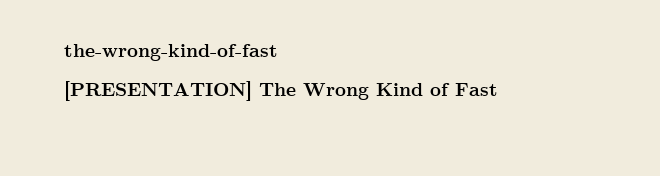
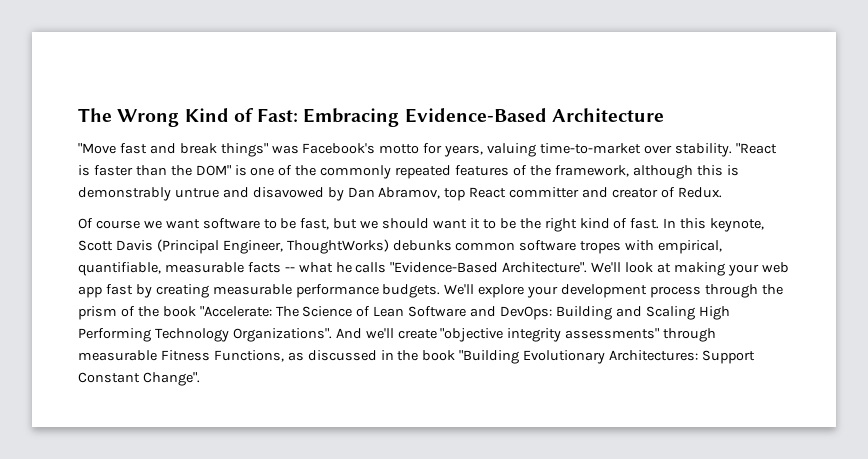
- the-wrong-kind-of-fast
- [PRESENTATION] The Wrong Kind of Fast
+ The Wrong Kind of Fast: Embracing Evidence-Based Architecture
+ "Move fast and break things" was Facebook's motto for years, valuing time-to-market over stability. "React is faster than the DOM" is one of the commonly repeated features of the framework, although this is demonstrably untrue and disavowed by Dan Abramov, top React committer and creator of Redux.
+ Of course we want software to be fast, but we should want it to be the right kind of fast. In this keynote, Scott Davis (Principal Engineer, ThoughtWorks) debunks common software tropes with empirical, quantifiable, measurable facts -- what he calls "Evidence-Based Architecture". We'll look at making your web app fast by creating measurable performance budgets. We'll explore your development process through the prism of the book "Accelerate: The Science of Lean Software and DevOps: Building and Scaling High Performing Technology Organizations". And we'll create "objective integrity assessments" through measurable Fitness Functions, as discussed in the book "Building Evolutionary Architectures: Support Constant Change".

